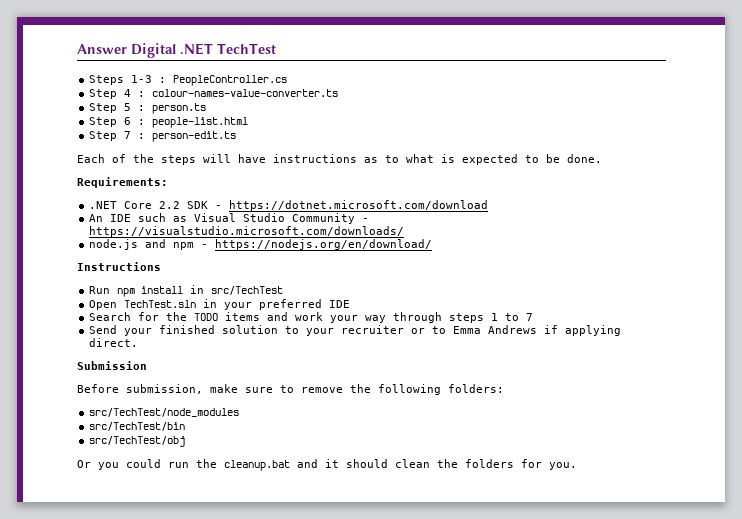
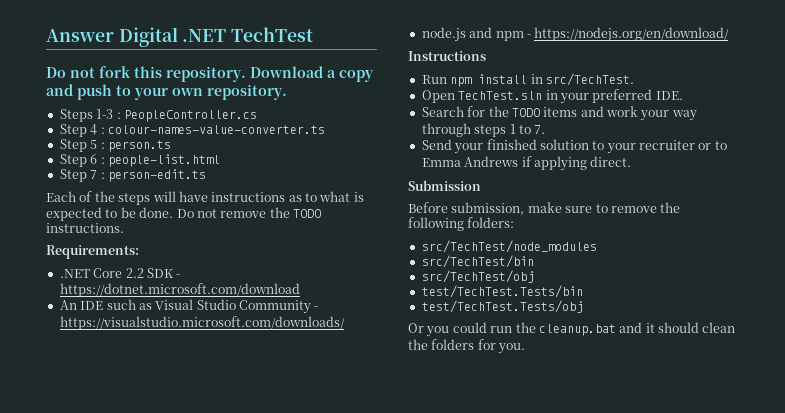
+ Do not fork this repository. Download a copy and push to your own repository.
+ Do not remove the TODO instructions.
- Run npm install in src/TechTest
+ Run npm install in src/TechTest.
- Open TechTest.sln in your preferred IDE
+ Open TechTest.sln in your preferred IDE.
- Search for the TODO items and work your way through steps 1 to 7
+ Search for the TODO items and work your way through steps 1 to 7.
+ test/TechTest.Tests/bin
+ test/TechTest.Tests/obj

